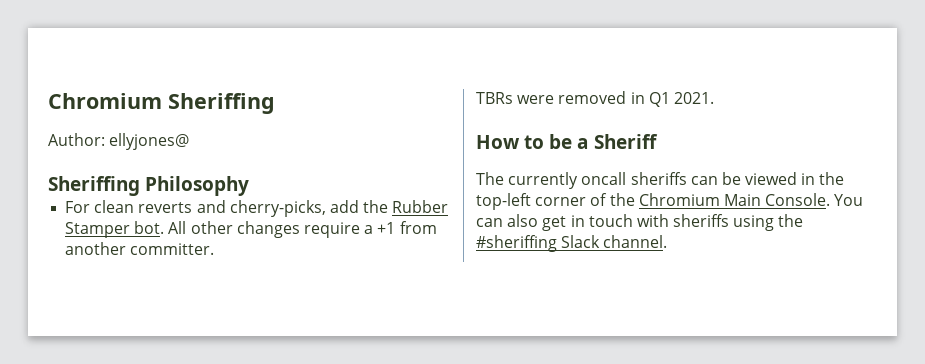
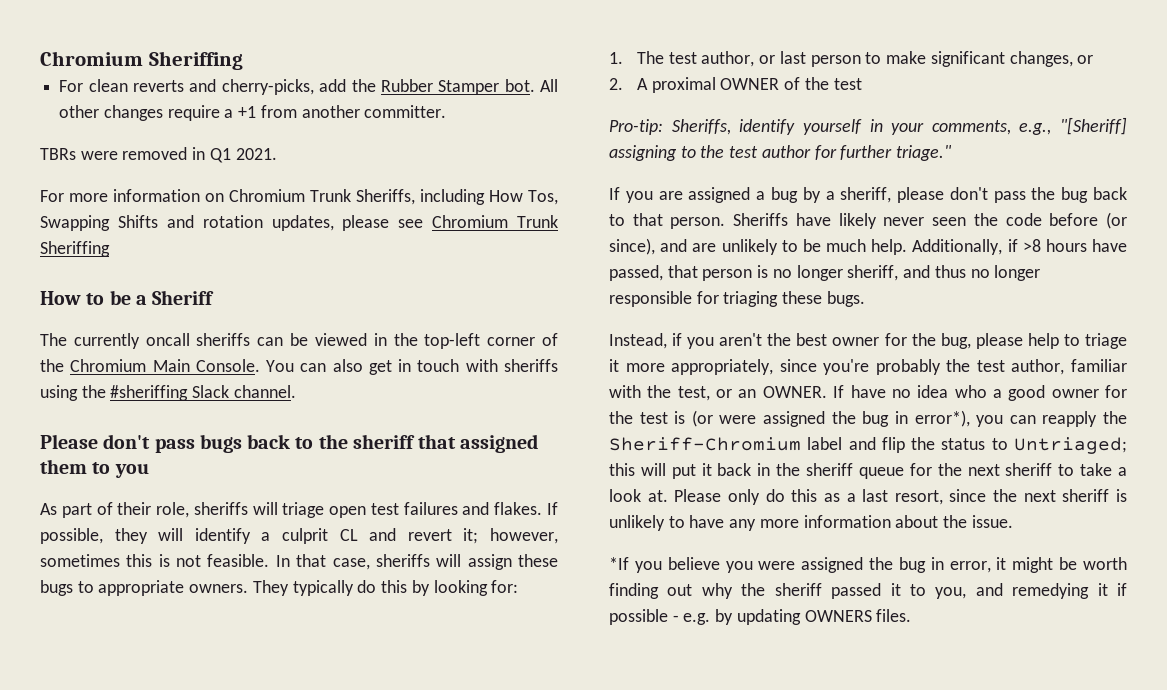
- Author: ellyjones@
- Sheriffing Philosophy
+ For more information on Chromium Trunk Sheriffs, including How Tos, Swapping Shifts and rotation updates, please see Chromium Trunk Sheriffing
+ Please don't pass bugs back to the sheriff that assigned them to you
+ As part of their role, sheriffs will triage open test failures and flakes. If possible, they will identify a culprit CL and revert it; however, sometimes this is not feasible. In that case, sheriffs will assign these bugs to appropriate owners. They typically do this by looking for:
+ 1. The test author, or last person to make significant changes, or
+ 2. A proximal OWNER of the test
+ Pro-tip: Sheriffs, identify yourself in your comments, e.g., "[Sheriff] assigning to the test author for further triage."
+ If you are assigned a bug by a sheriff, please don't pass the bug back to that person. Sheriffs have likely never seen the code before (or since), and are unlikely to be much help. Additionally, if >8 hours have passed, that person is no longer sheriff, and thus no longer responsible for triaging these bugs.
+ Instead, if you aren't the best owner for the bug, please help to triage it more appropriately, since you're probably the test author, familiar with the test, or an OWNER. If have no idea who a good owner for the test is (or were assigned the bug in error*), you can reapply the Sheriff-Chromium label and flip the status to Untriaged; this will put it back in the sheriff queue for the next sheriff to take a look at. Please only do this as a last resort, since the next sheriff is unlikely to have any more information about the issue.
+ *If you believe you were assigned the bug in error, it might be worth finding out why the sheriff passed it to you, and remedying it if possible - e.g. by updating OWNERS files.

